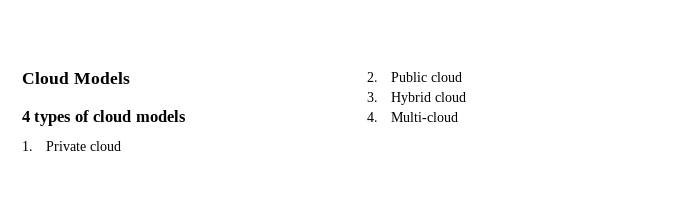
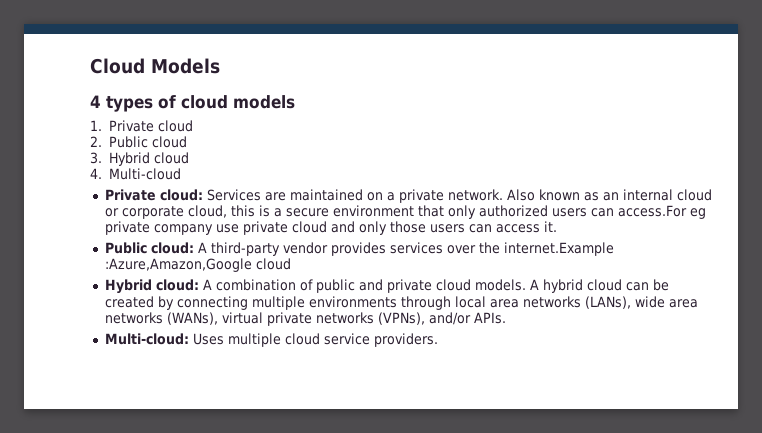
+ Private cloud: Services are maintained on a private network. Also known as an internal cloud or corporate cloud, this is a secure environment that only authorized users can access.For eg private company use private cloud and only those users can access it.
+ Public cloud: A third-party vendor provides services over the internet.Example :Azure,Amazon,Google cloud
+ Hybrid cloud: A combination of public and private cloud models. A hybrid cloud can be created by connecting multiple environments through local area networks (LANs), wide area networks (WANs), virtual private networks (VPNs), and/or APIs.
+ Multi-cloud: Uses multiple cloud service providers.

